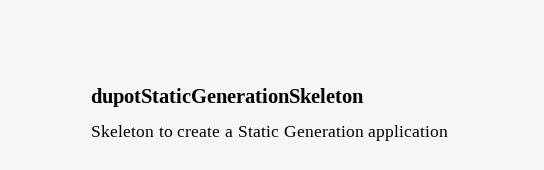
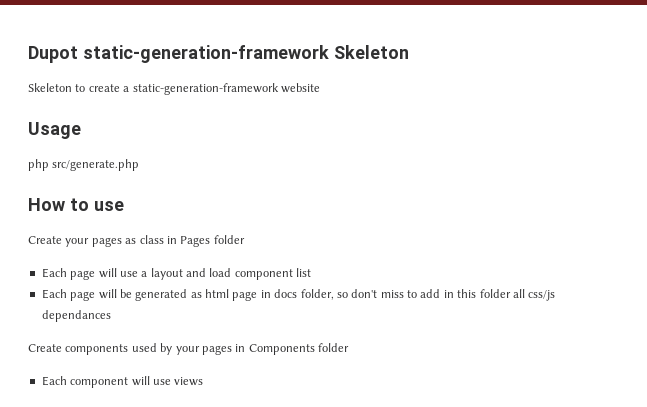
- dupotStaticGenerationSkeleton
+ Dupot static-generation-framework Skeleton
- Skeleton to create a Static Generation application
+ Skeleton to create a static-generation-framework website
+ Usage
+ php src/generate.php
+ How to use
+ Create your pages as class in Pages folder
+ Each page will use a layout and load component list
+ Each page will be generated as html page in docs folder, so don't miss to add in this folder all css/js dependances
+ Create components used by your pages in Components folder
+ Each component will use views

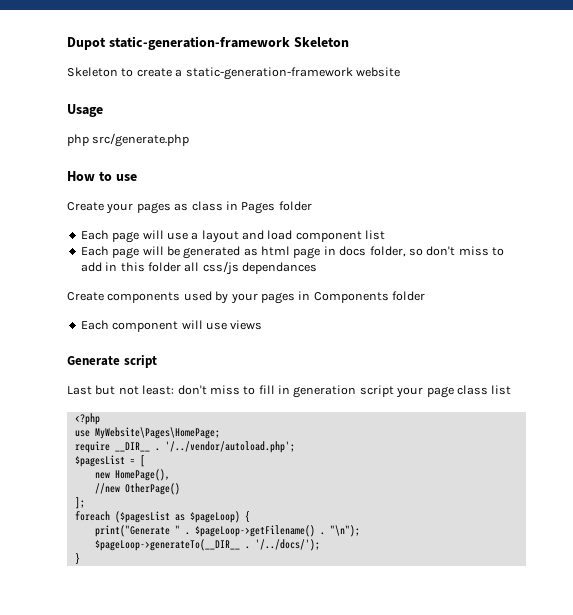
+ Generate script
+ Last but not least: don't miss to fill in generation script your page class list
+ <?php
+ use MyWebsite\Pages\HomePage;
+ require __DIR__ . '/../vendor/autoload.php';
+ $pagesList = [
+ new HomePage(),
+ //new OtherPage()
+ ];
+ foreach ($pagesList as $pageLoop) {
+ print("Generate " . $pageLoop->getFilename() . "\n");
+ $pageLoop->generateTo(__DIR__ . '/../docs/');
+ }

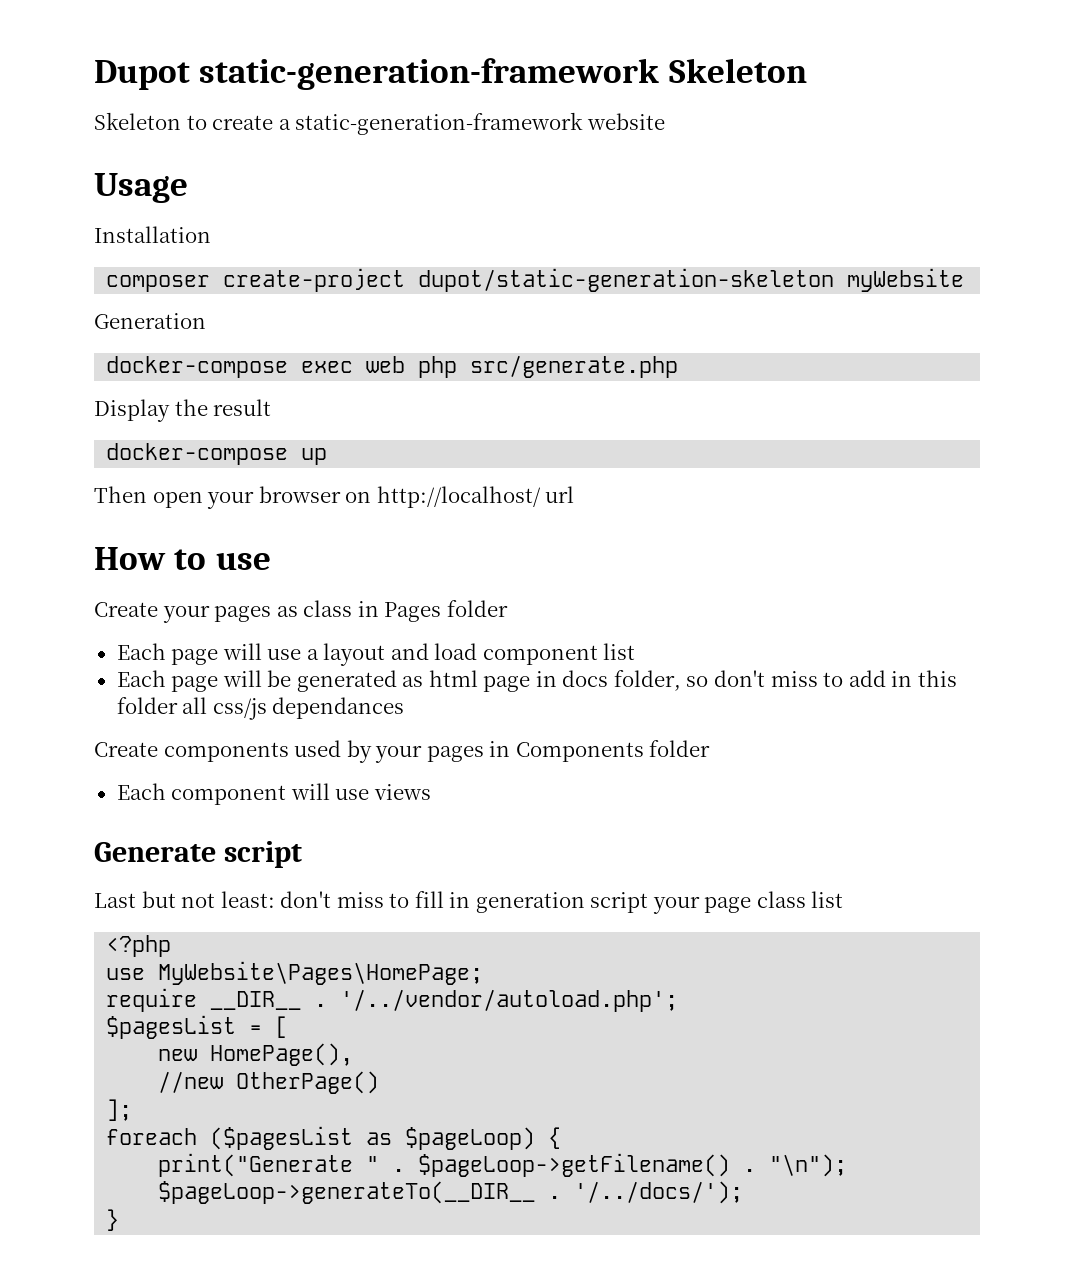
- php src/generate.php
+ Installation
+ composer create-project dupot/static-generation-skeleton myWebsite
+ Generation
+ docker-compose exec web php src/generate.php
+ Display the result
+ docker-compose up
+ Then open your browser on http://localhost/ url

